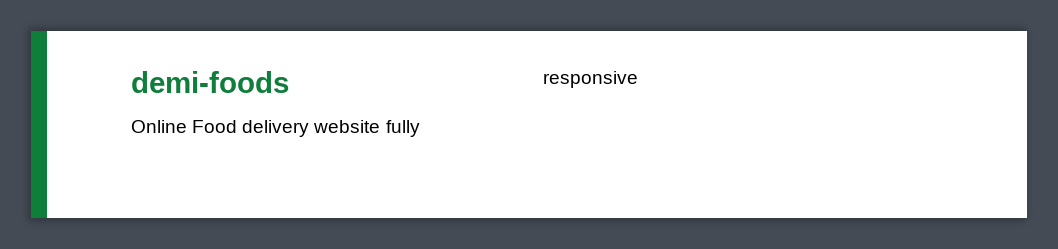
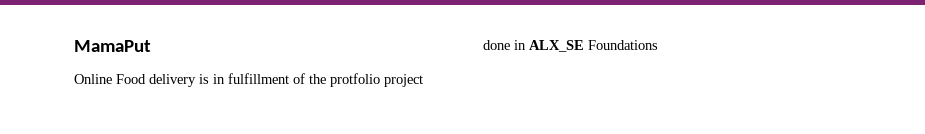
- demi-foods
+ MamaPut
- Online Food delivery website fully responsive
+ Online Food delivery is in fulfillment of the protfolio project done in ALX_SE Foundations

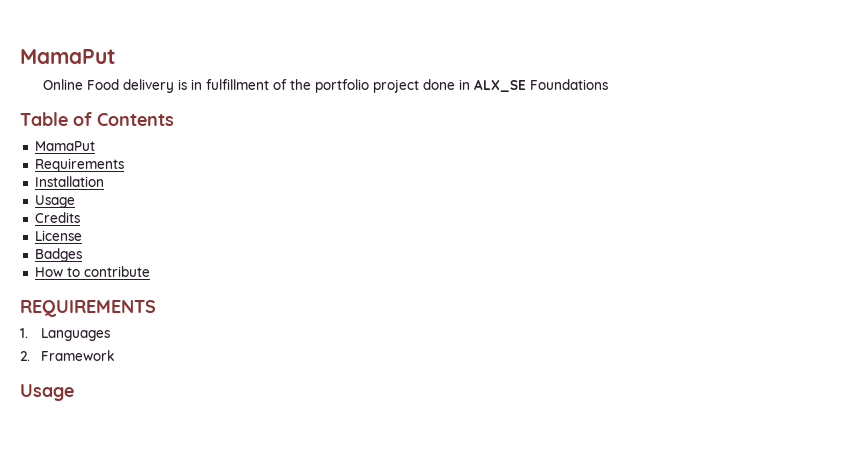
- Online Food delivery is in fulfillment of the protfolio project done in ALX_SE Foundations
+ Online Food delivery is in fulfillment of the portfolio project done in ALX_SE Foundations
+ Table of Contents
+ MamaPut
+ Requirements
+ Installation
+ Usage
+ Credits
+ License
+ Badges
+ How to contribute
+ REQUIREMENTS
+ 1. Languages
+ 2. Framework
+ Usage

